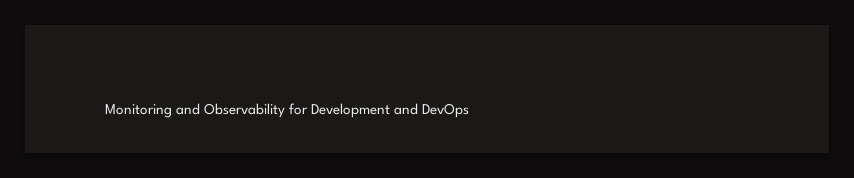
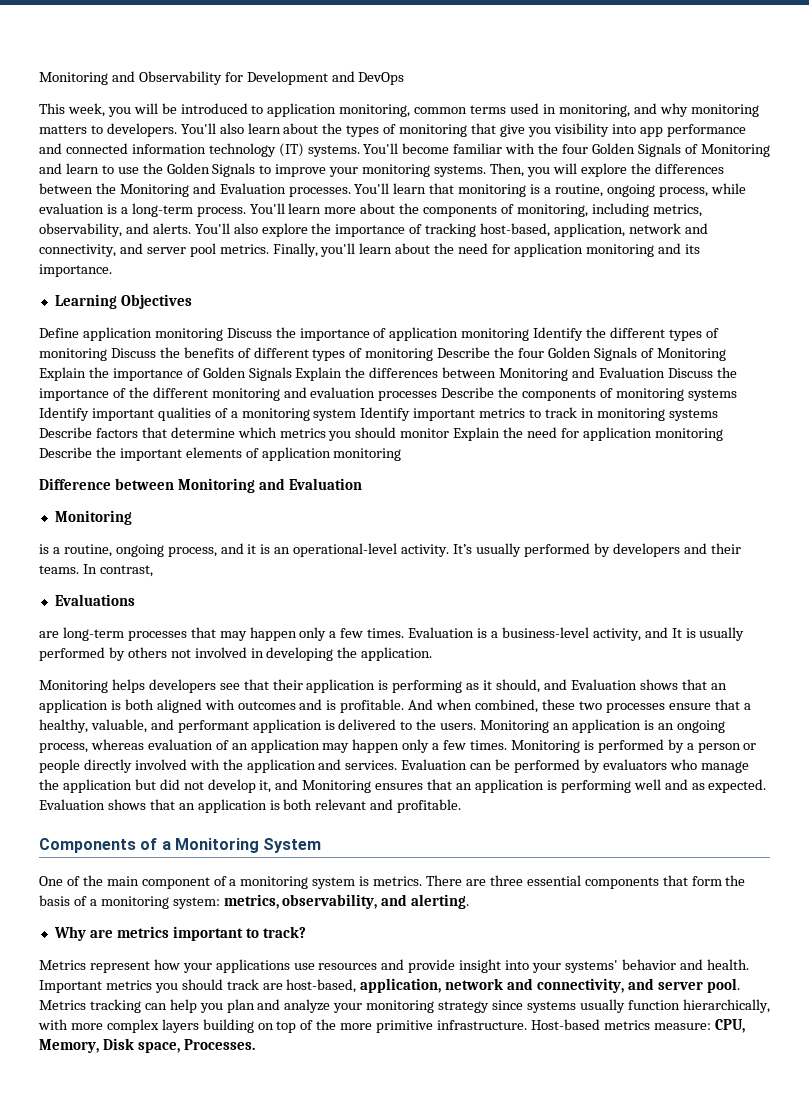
+ This week, you will be introduced to application monitoring, common terms used in monitoring, and why monitoring matters to developers. You'll also learn about the types of monitoring that give you visibility into app performance and connected information technology (IT) systems. You'll become familiar with the four Golden Signals of Monitoring and learn to use the Golden Signals to improve your monitoring systems. Then, you will explore the differences between the Monitoring and Evaluation processes. You'll learn that monitoring is a routine, ongoing process, while evaluation is a long-term process. You'll learn more about the components of monitoring, including metrics, observability, and alerts. You'll also explore the importance of tracking host-based, application, network and connectivity, and server pool metrics. Finally, you'll learn about the need for application monitoring and its importance.
+ Learning Objectives
+ Define application monitoring Discuss the importance of application monitoring Identify the different types of monitoring Discuss the benefits of different types of monitoring Describe the four Golden Signals of Monitoring Explain the importance of Golden Signals Explain the differences between Monitoring and Evaluation Discuss the importance of the different monitoring and evaluation processes Describe the components of monitoring systems Identify important qualities of a monitoring system Identify important metrics to track in monitoring systems Describe factors that determine which metrics you should monitor Explain the need for application monitoring Describe the important elements of application monitoring
+ Difference between Monitoring and Evaluation
+ Monitoring
+ is a routine, ongoing process, and it is an operational-level activity. It’s usually performed by developers and their teams. In contrast,
+ Evaluations
+ are long-term processes that may happen only a few times. Evaluation is a business-level activity, and It is usually performed by others not involved in developing the application.
+ Monitoring helps developers see that their application is performing as it should, and Evaluation shows that an application is both aligned with outcomes and is profitable. And when combined, these two processes ensure that a healthy, valuable, and performant application is delivered to the users. Monitoring an application is an ongoing process, whereas evaluation of an application may happen only a few times. Monitoring is performed by a person or people directly involved with the application and services. Evaluation can be performed by evaluators who manage the application but did not develop it, and Monitoring ensures that an application is performing well and as expected. Evaluation shows that an application is both relevant and profitable.
+ Components of a Monitoring System
+ One of the main component of a monitoring system is metrics. There are three essential components that form the basis of a monitoring system: metrics, observability, and alerting.
+ Why are metrics important to track?
+ Metrics represent how your applications use resources and provide insight into your systems' behavior and health. Important metrics you should track are host-based, application, network and connectivity, and server pool. Metrics tracking can help you plan and analyze your monitoring strategy since systems usually function hierarchically, with more complex layers building on top of the more primitive infrastructure. Host-based metrics measure: CPU, Memory, Disk space, Processes.

